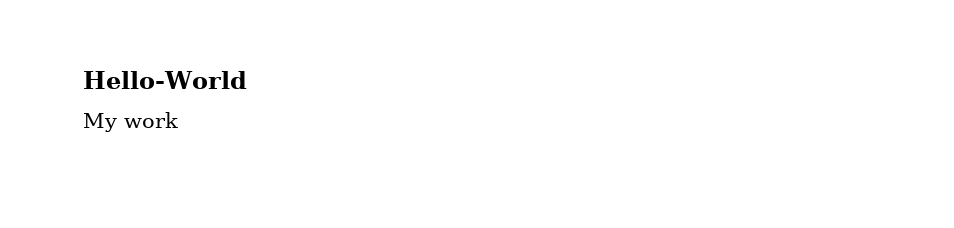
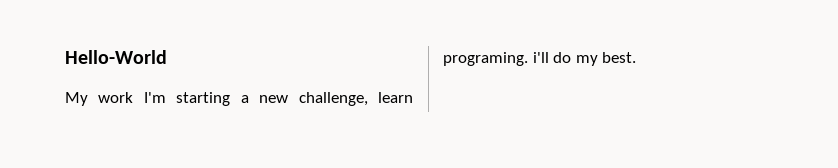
- My work
+ My work I'm starting a new challenge, learn programing. i'll do my best.

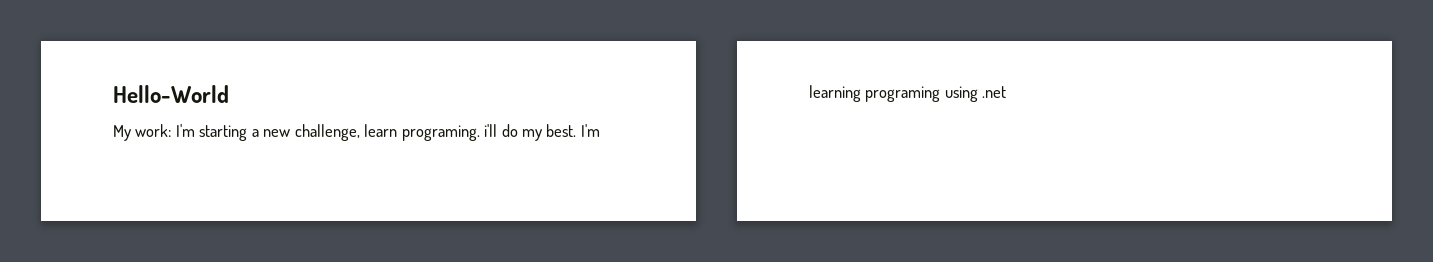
- My work I'm starting a new challenge, learn programing. i'll do my best.
+ My work: I'm starting a new challenge, learn programing. i'll do my best.
+ I'm learning programing using .net

